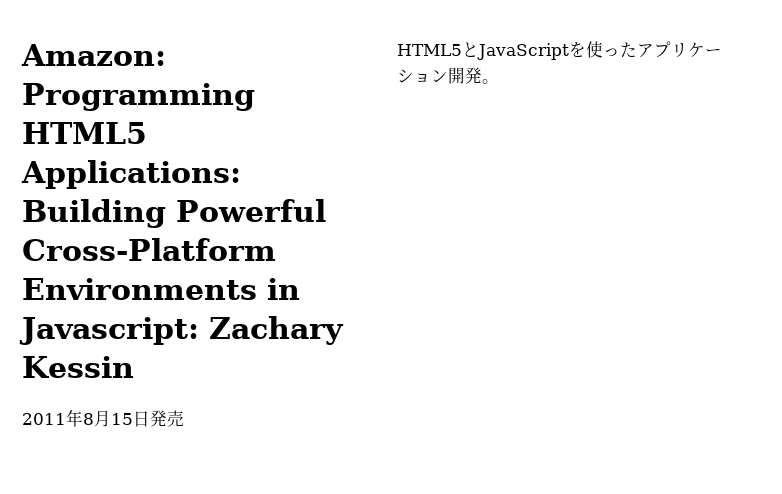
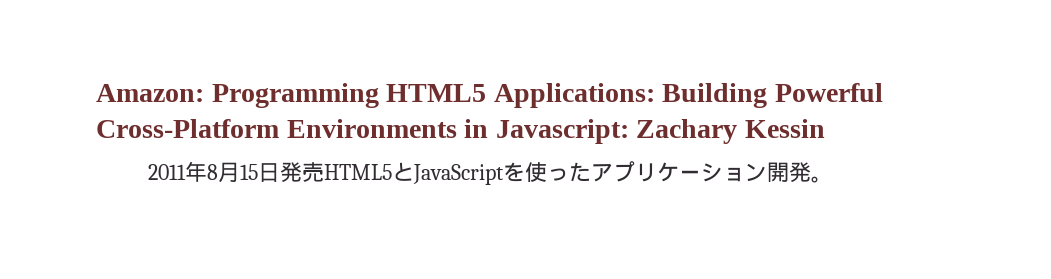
- 2011年8月15日発売
- HTML5とJavaScriptを使ったアプリケーション開発。
+ 2011年8月15日発売HTML5とJavaScriptを使ったアプリケーション開発。

